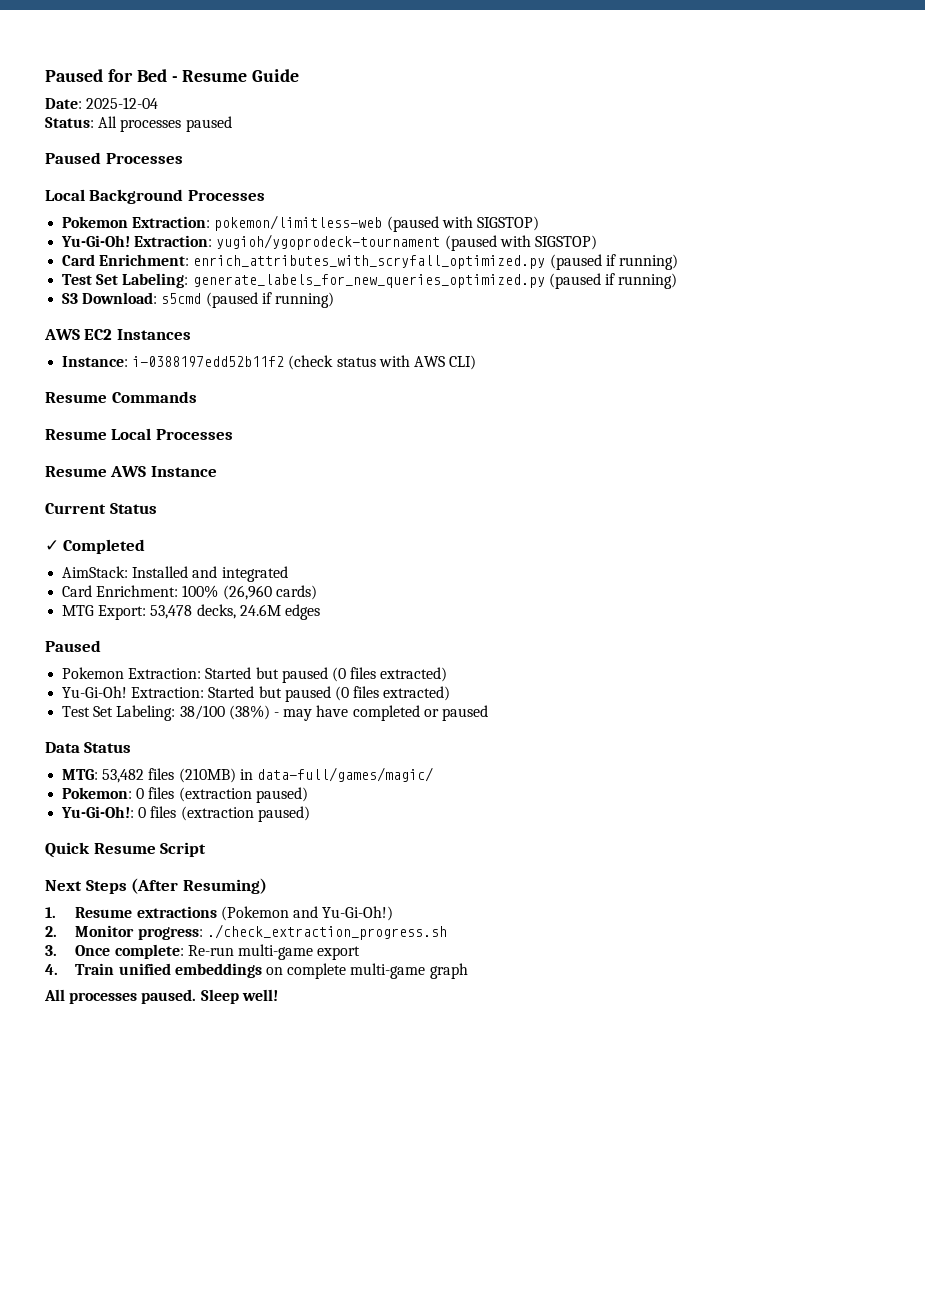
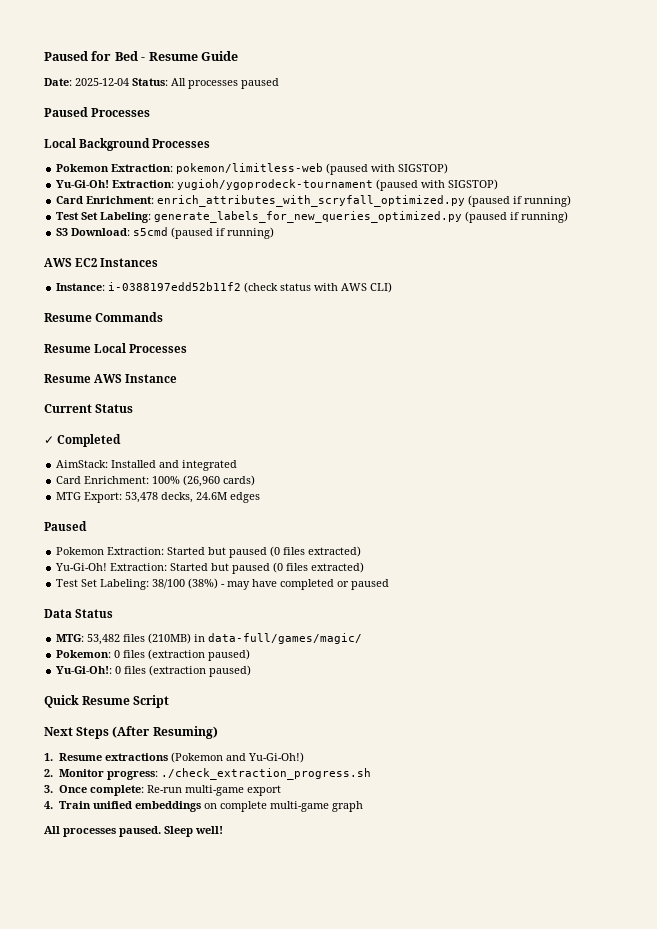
- Date: 2025-12-04
- Status: All processes paused
+ Date: 2025-12-04 Status: All processes paused

